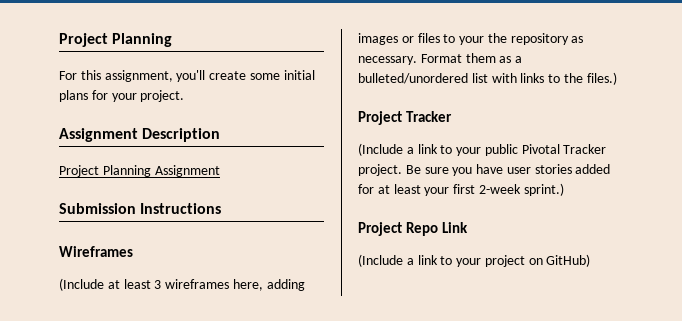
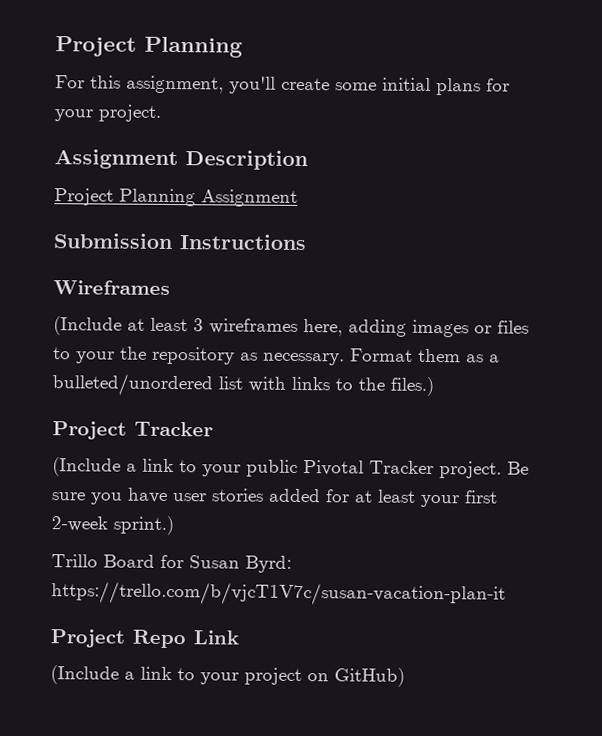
+ Trillo Board for Susan Byrd: https://trello.com/b/vjcT1V7c/susan-vacation-plan-it

